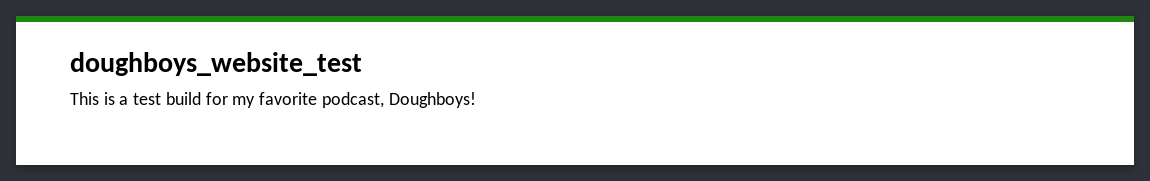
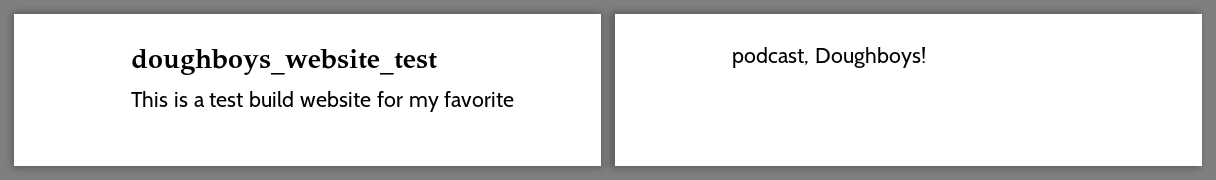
- This is a test build for my favorite podcast, Doughboys!
+ This is a test build website for my favorite podcast, Doughboys!

